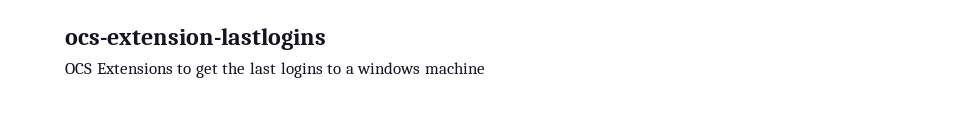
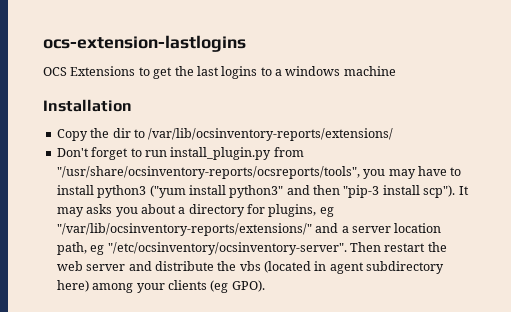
+ Installation
+ Copy the dir to /var/lib/ocsinventory-reports/extensions/
+ Don't forget to run install_plugin.py from "/usr/share/ocsinventory-reports/ocsreports/tools", you may have to install python3 ("yum install python3" and then "pip-3 install scp"). It may asks you about a directory for plugins, eg "/var/lib/ocsinventory-reports/extensions/" and a server location path, eg "/etc/ocsinventory/ocsinventory-server". Then restart the web server and distribute the vbs (located in agent subdirectory here) among your clients (eg GPO).

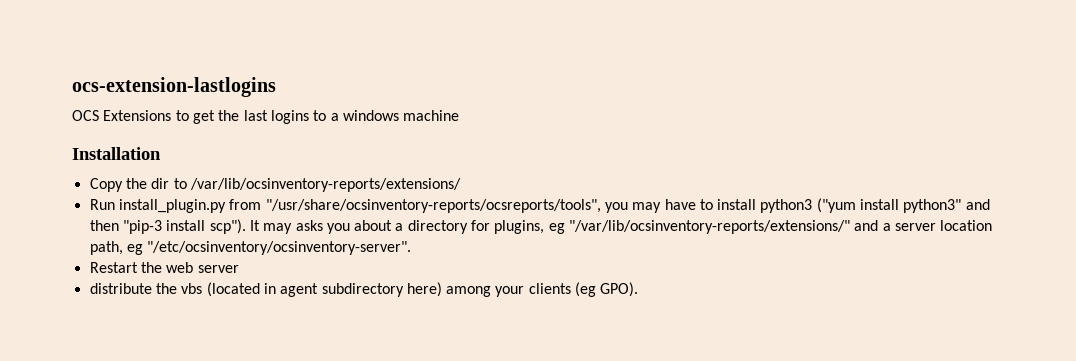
- Don't forget to run install_plugin.py from "/usr/share/ocsinventory-reports/ocsreports/tools", you may have to install python3 ("yum install python3" and then "pip-3 install scp").
+ Run install_plugin.py from "/usr/share/ocsinventory-reports/ocsreports/tools", you may have to install python3 ("yum install python3" and then "pip-3 install scp").
- It may asks you about a directory for plugins, eg "/var/lib/ocsinventory-reports/extensions/" and a server location path, eg "/etc/ocsinventory/ocsinventory-server". Then restart the web server and distribute the vbs (located in agent subdirectory here) among your clients (eg GPO).
+ It may asks you about a directory for plugins, eg "/var/lib/ocsinventory-reports/extensions/" and a server location path, eg "/etc/ocsinventory/ocsinventory-server".
+ Restart the web server
+ distribute the vbs (located in agent subdirectory here) among your clients (eg GPO).

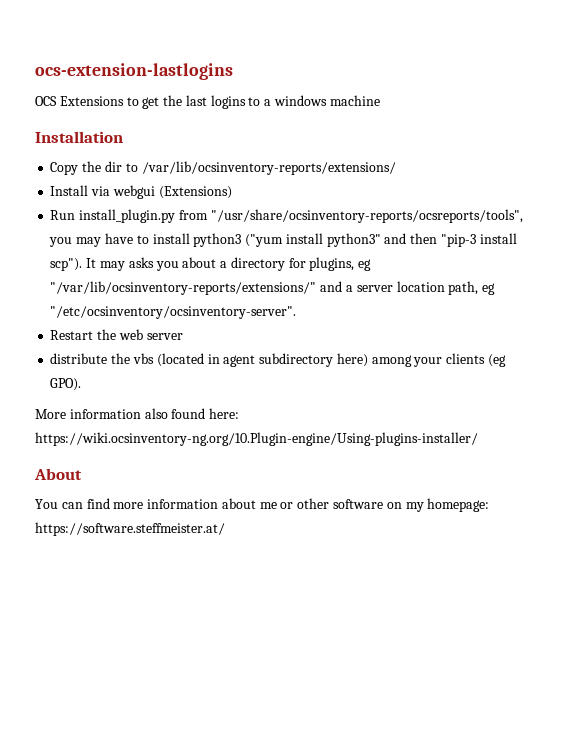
+ Install via webgui (Extensions)
+ More information also found here: https://wiki.ocsinventory-ng.org/10.Plugin-engine/Using-plugins-installer/
+ About
+ You can find more information about me or other software on my homepage: https://software.steffmeister.at/

